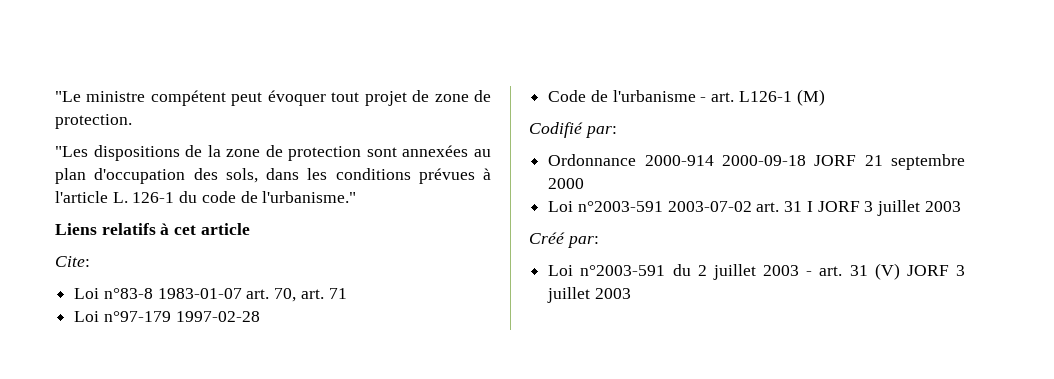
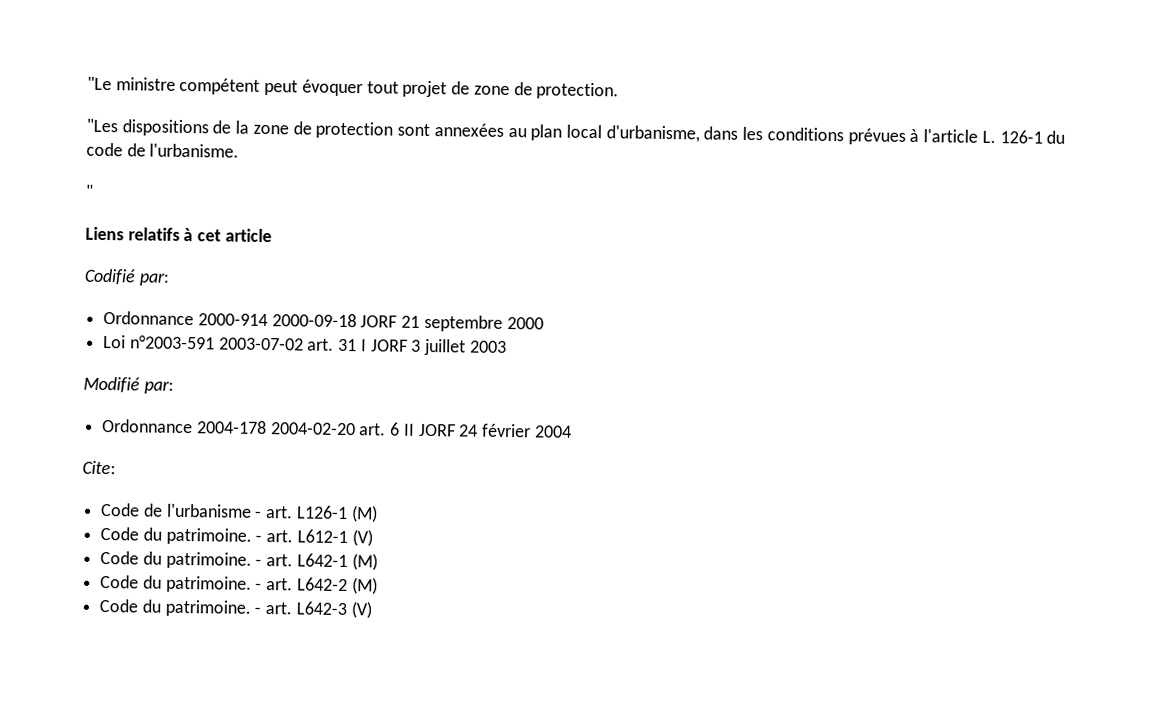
- "Les dispositions de la zone de protection sont annexées au plan d'occupation des sols, dans les conditions prévues à l'article L. 126-1 du code de l'urbanisme."
+ "Les dispositions de la zone de protection sont annexées au plan local d'urbanisme, dans les conditions prévues à l'article L. 126-1 du code de l'urbanisme.
+ "
- Cite:
- Loi n°83-8 1983-01-07 art. 70, art. 71
- Loi n°97-179 1997-02-28
- Code de l'urbanisme - art. L126-1 (M)
- Créé par:
- Loi n°2003-591 du 2 juillet 2003 - art. 31 (V) JORF 3 juillet 2003
+ Modifié par:
+ Ordonnance 2004-178 2004-02-20 art. 6 II JORF 24 février 2004
+ Cite:
+ Code de l'urbanisme - art. L126-1 (M)
+ Code du patrimoine. - art. L612-1 (V)
+ Code du patrimoine. - art. L642-1 (M)
+ Code du patrimoine. - art. L642-2 (M)
+ Code du patrimoine. - art. L642-3 (V)

